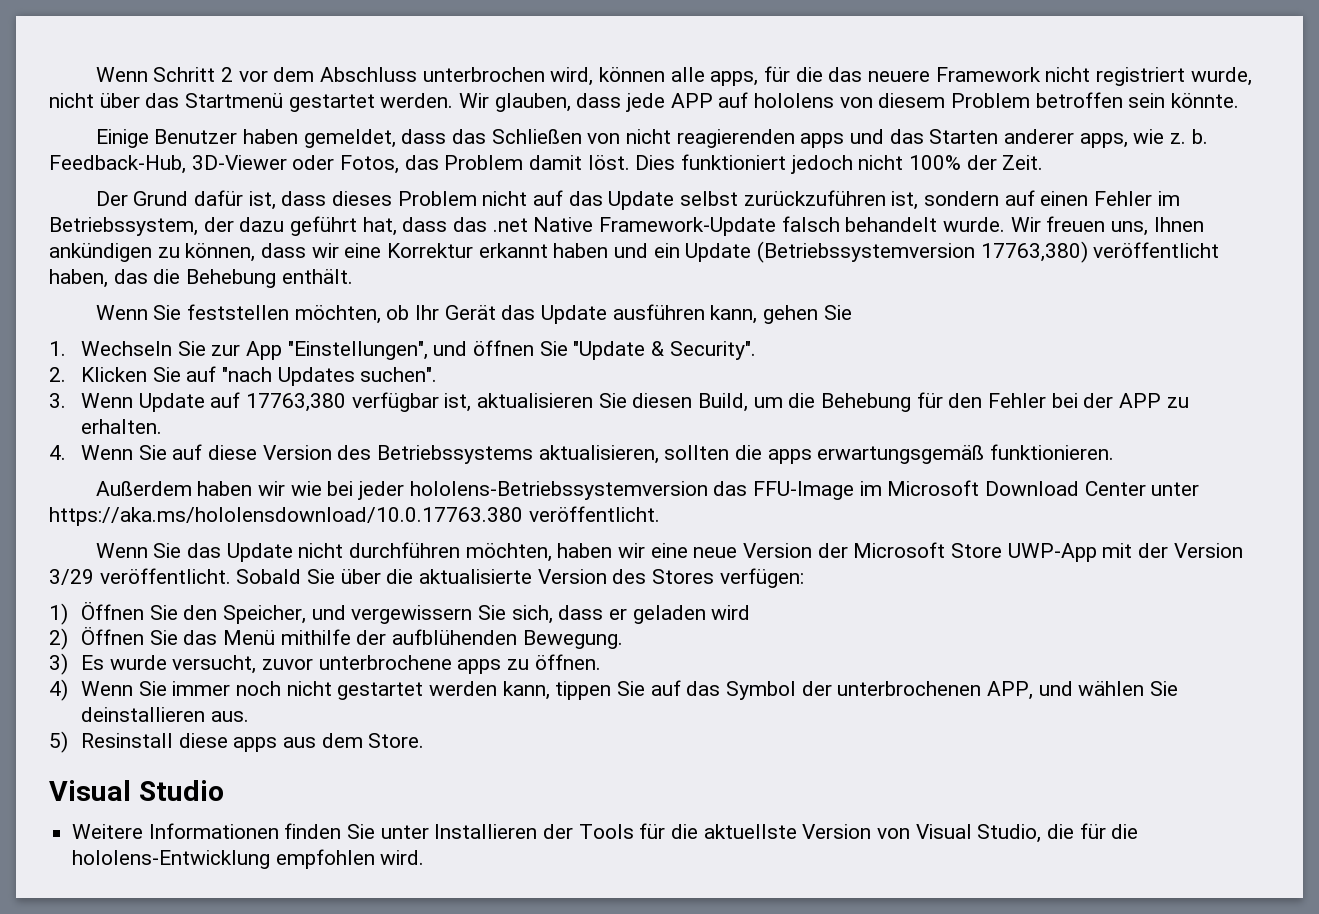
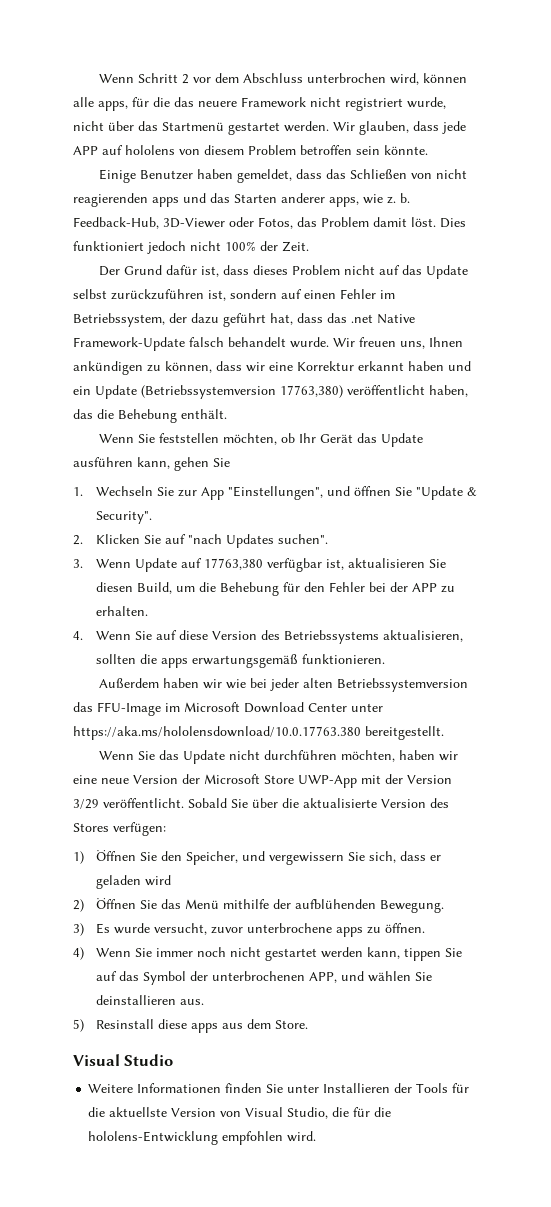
- Außerdem haben wir wie bei jeder hololens-Betriebssystemversion das FFU-Image im Microsoft Download Center unter https://aka.ms/hololensdownload/10.0.17763.380 veröffentlicht.
+ Außerdem haben wir wie bei jeder alten Betriebssystemversion das FFU-Image im Microsoft Download Center unter https://aka.ms/hololensdownload/10.0.17763.380 bereitgestellt.

